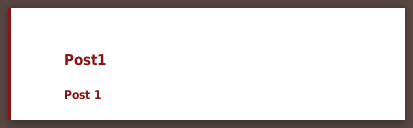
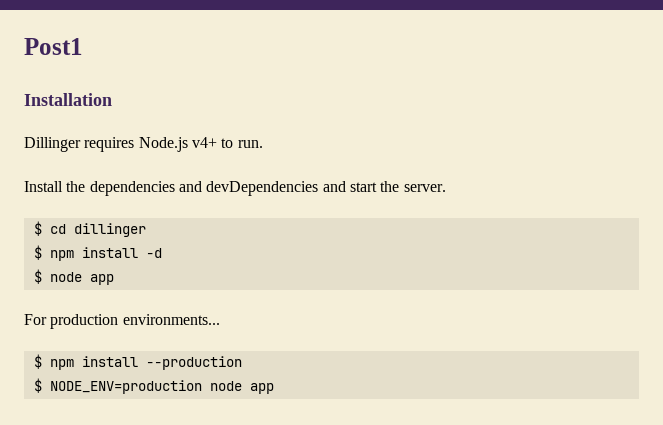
- Post 1
+ Installation
+ Dillinger requires Node.js v4+ to run.
+ Install the dependencies and devDependencies and start the server.
+ $ cd dillinger
+ $ npm install -d
+ $ node app
+ For production environments...
+ $ npm install --production
+ $ NODE_ENV=production node app

